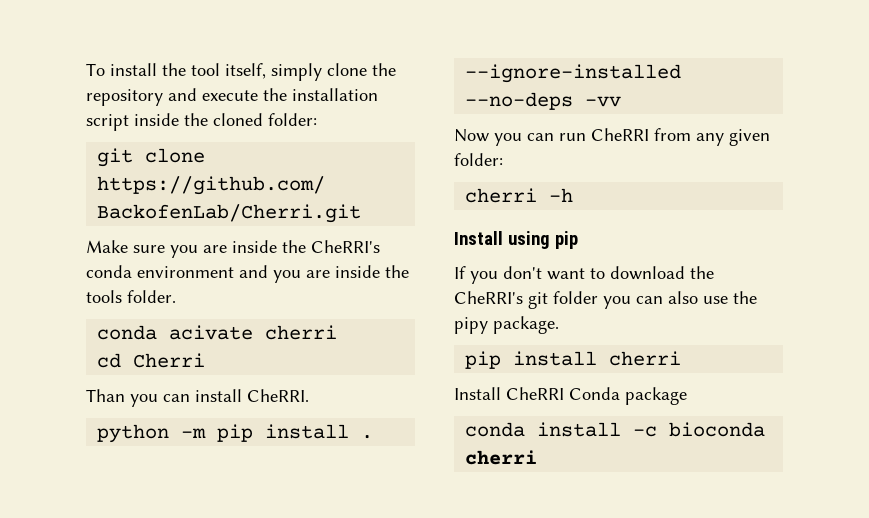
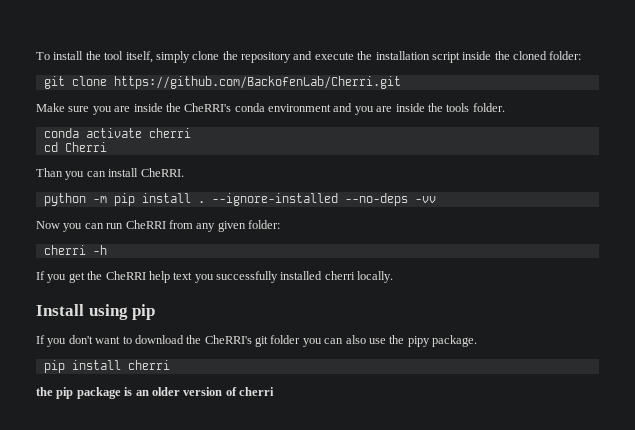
- conda acivate cherri
+ conda activate cherri
+ If you get the CheRRI help text you successfully installed cherri locally.
- Install CheRRI Conda package
- conda install -c bioconda cherri
+ the pip package is an older version of cherri

